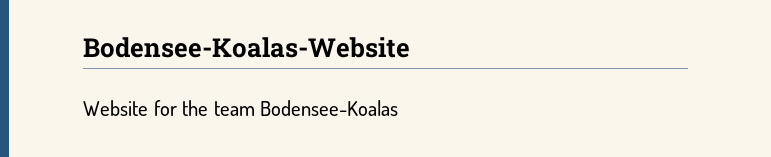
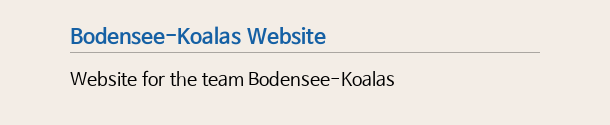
- Bodensee-Koalas-Website
+ Bodensee-Koalas Website

